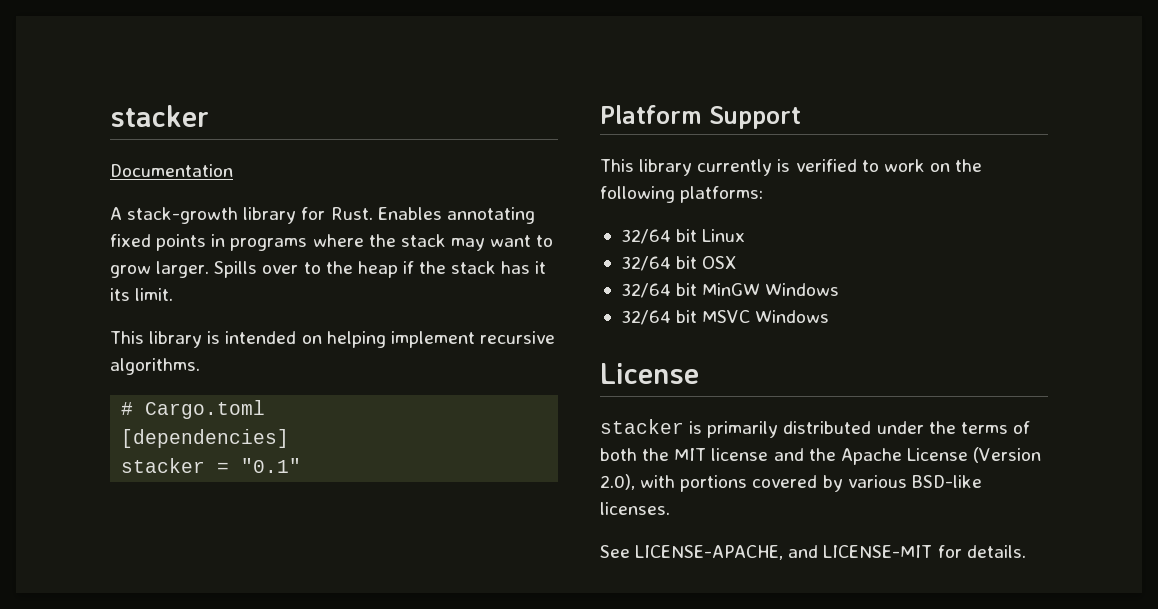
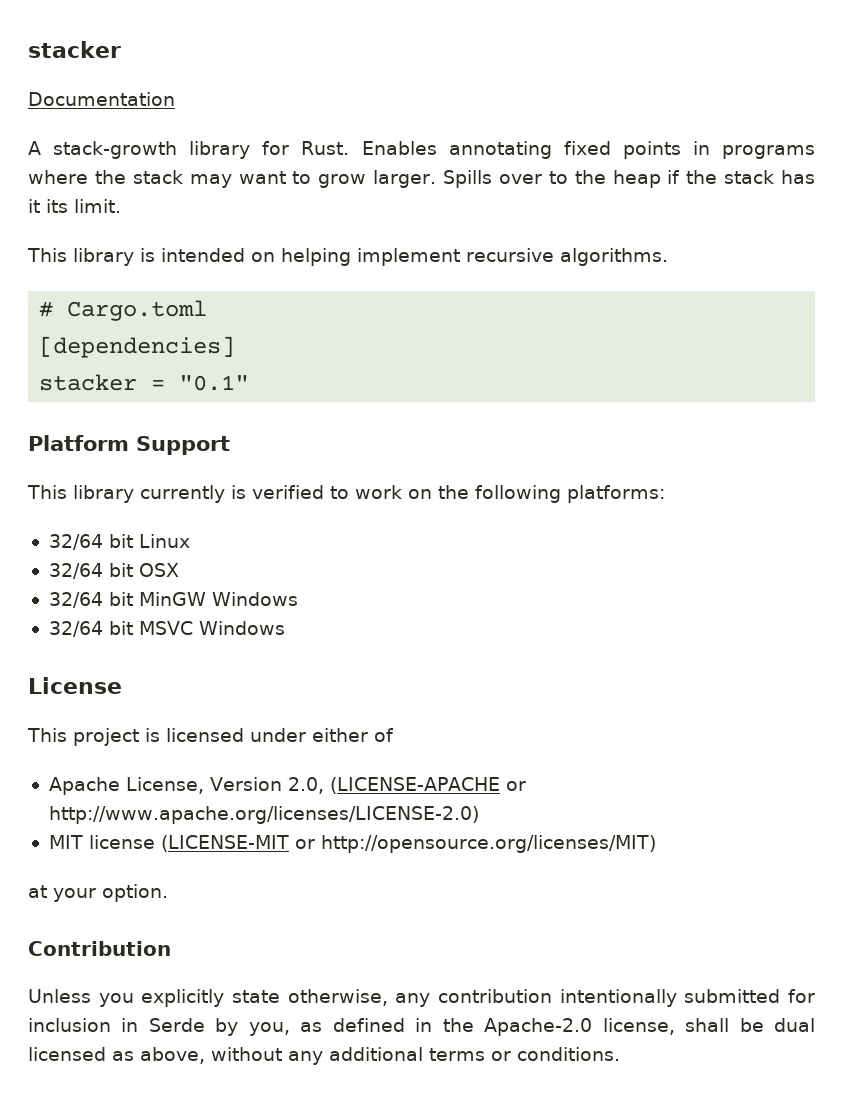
- stacker is primarily distributed under the terms of both the MIT license and the Apache License (Version 2.0), with portions covered by various BSD-like licenses.
- See LICENSE-APACHE, and LICENSE-MIT for details.
+ This project is licensed under either of
+ Apache License, Version 2.0, (LICENSE-APACHE or http://www.apache.org/licenses/LICENSE-2.0)
+ MIT license (LICENSE-MIT or http://opensource.org/licenses/MIT)
+ at your option.
+ Contribution
+ Unless you explicitly state otherwise, any contribution intentionally submitted for inclusion in Serde by you, as defined in the Apache-2.0 license, shall be dual licensed as above, without any additional terms or conditions.

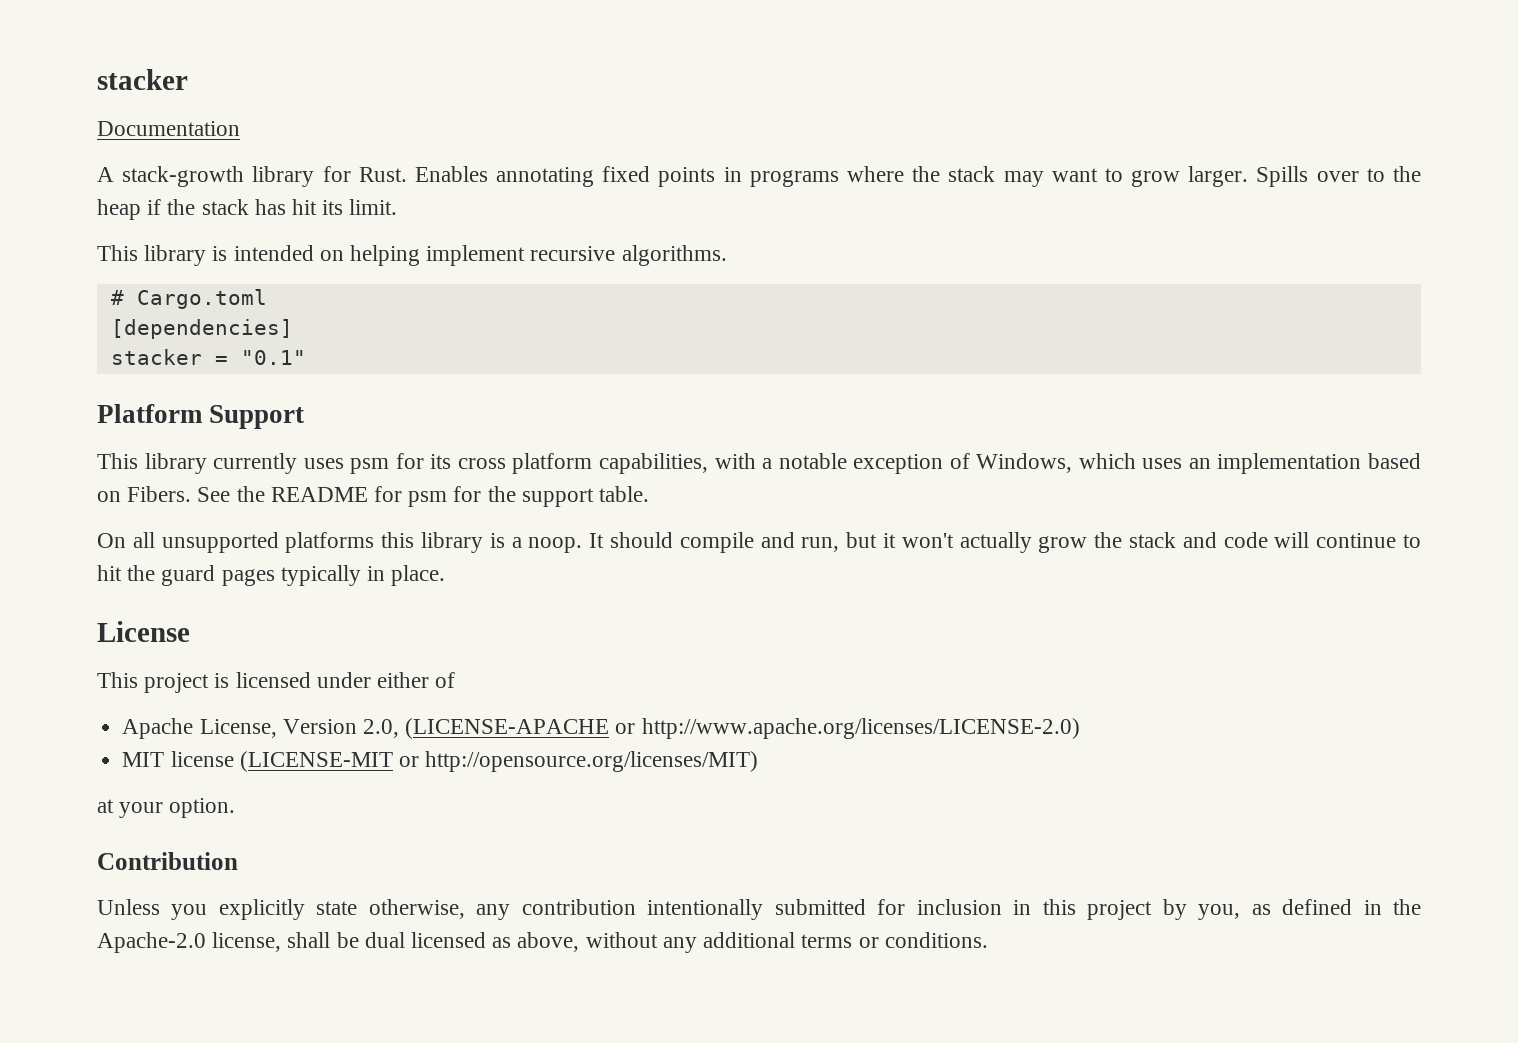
- Spills over to the heap if the stack has it its limit.
+ Spills over to the heap if the stack has hit its limit.
- This library currently is verified to work on the following platforms:
- 32/64 bit Linux
- 32/64 bit OSX
- 32/64 bit MinGW Windows
- 32/64 bit MSVC Windows
+ This library currently uses psm for its cross platform capabilities, with a notable exception of Windows, which uses an implementation based on Fibers. See the README for psm for the support table.
+ On all unsupported platforms this library is a noop. It should compile and run, but it won't actually grow the stack and code will continue to hit the guard pages typically in place.
- Unless you explicitly state otherwise, any contribution intentionally submitted for inclusion in Serde by you, as defined in the Apache-2.0 license, shall be dual licensed as above, without any additional terms or conditions.
+ Unless you explicitly state otherwise, any contribution intentionally submitted for inclusion in this project by you, as defined in the Apache-2.0 license, shall be dual licensed as above, without any additional terms or conditions.

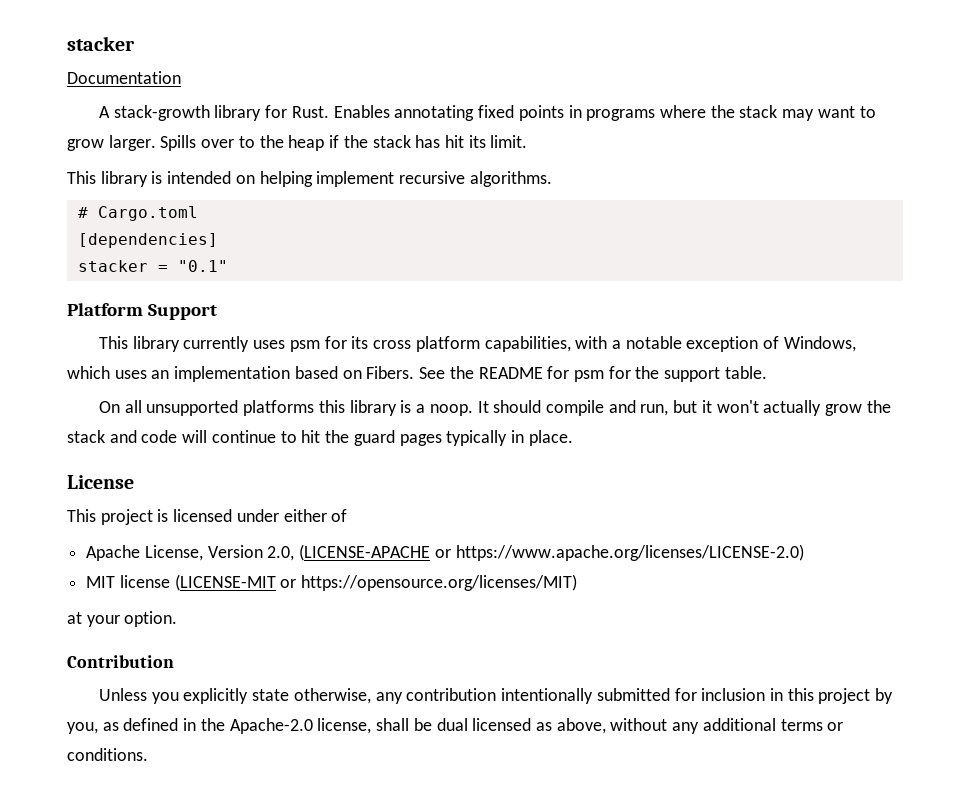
- Apache License, Version 2.0, (LICENSE-APACHE or http://www.apache.org/licenses/LICENSE-2.0)
+ Apache License, Version 2.0, (LICENSE-APACHE or https://www.apache.org/licenses/LICENSE-2.0)
- MIT license (LICENSE-MIT or http://opensource.org/licenses/MIT)
+ MIT license (LICENSE-MIT or https://opensource.org/licenses/MIT)

